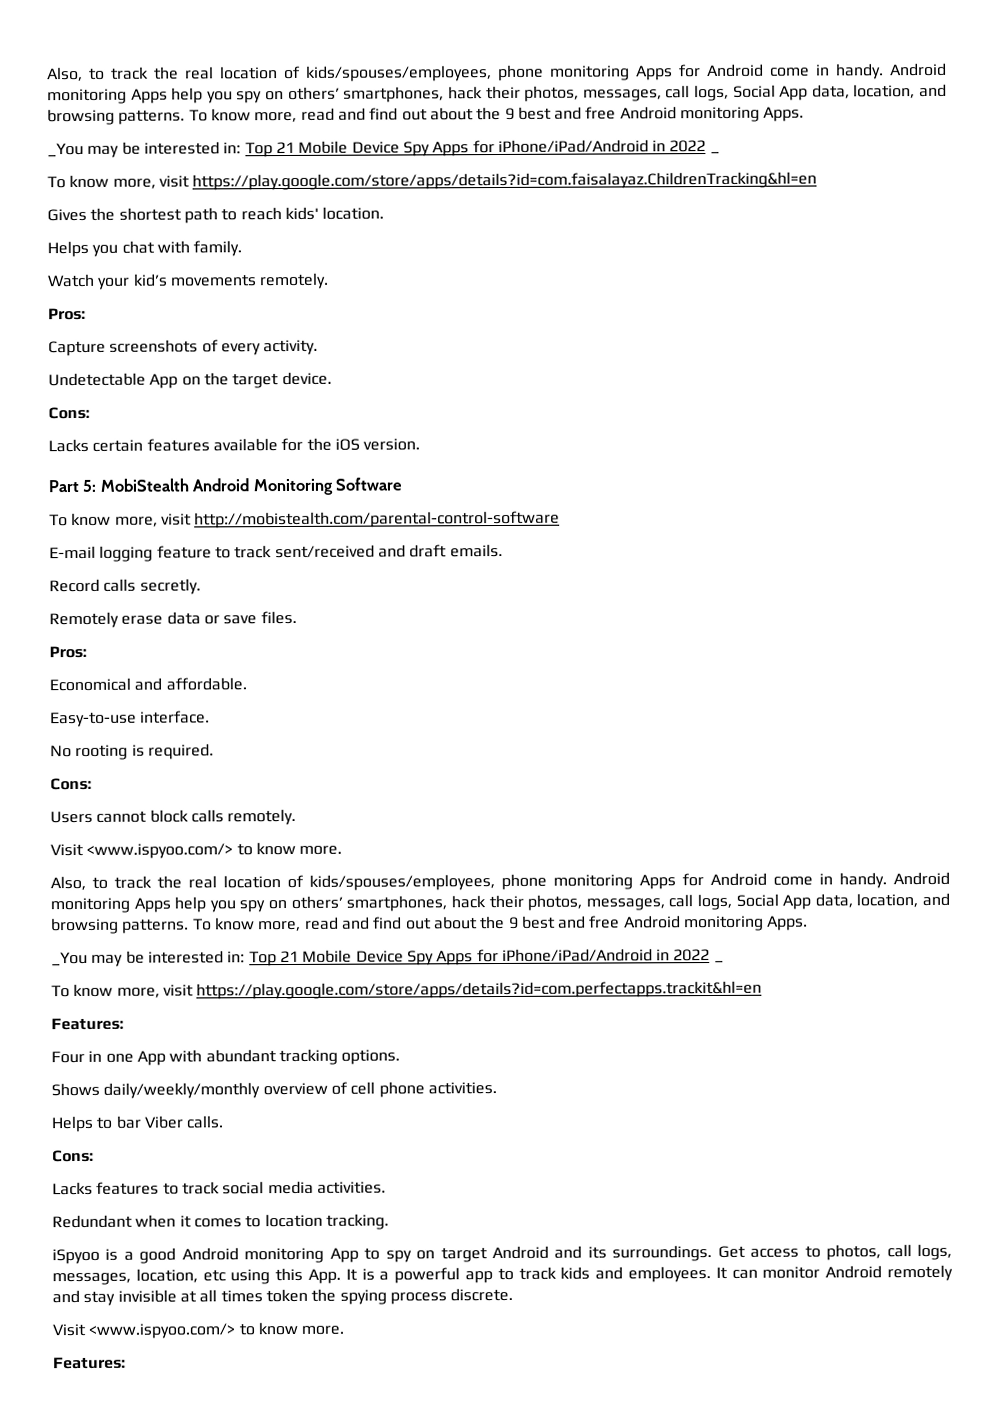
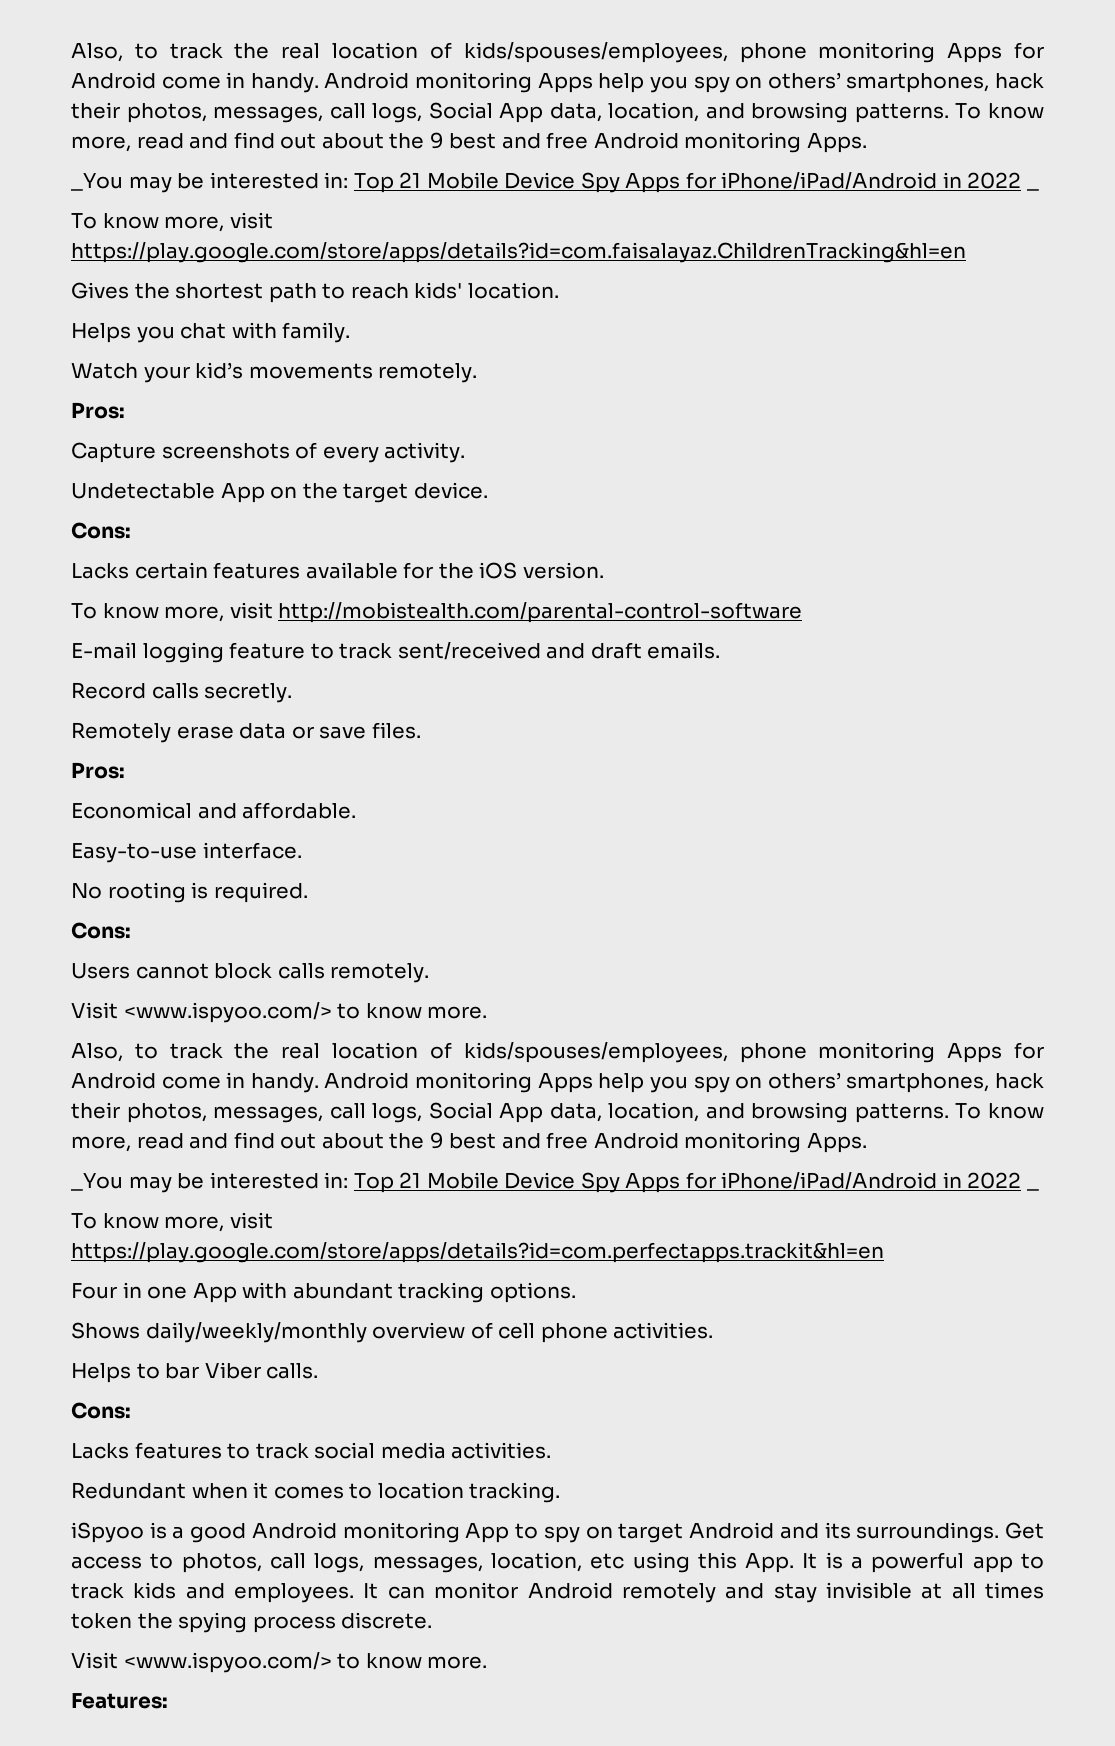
- Part 5: MobiStealth Android Monitoring Software
  To know more, visit https://play.google.com/store/apps/details?id=com.perfectapps.trackit&hl=en
- Features:

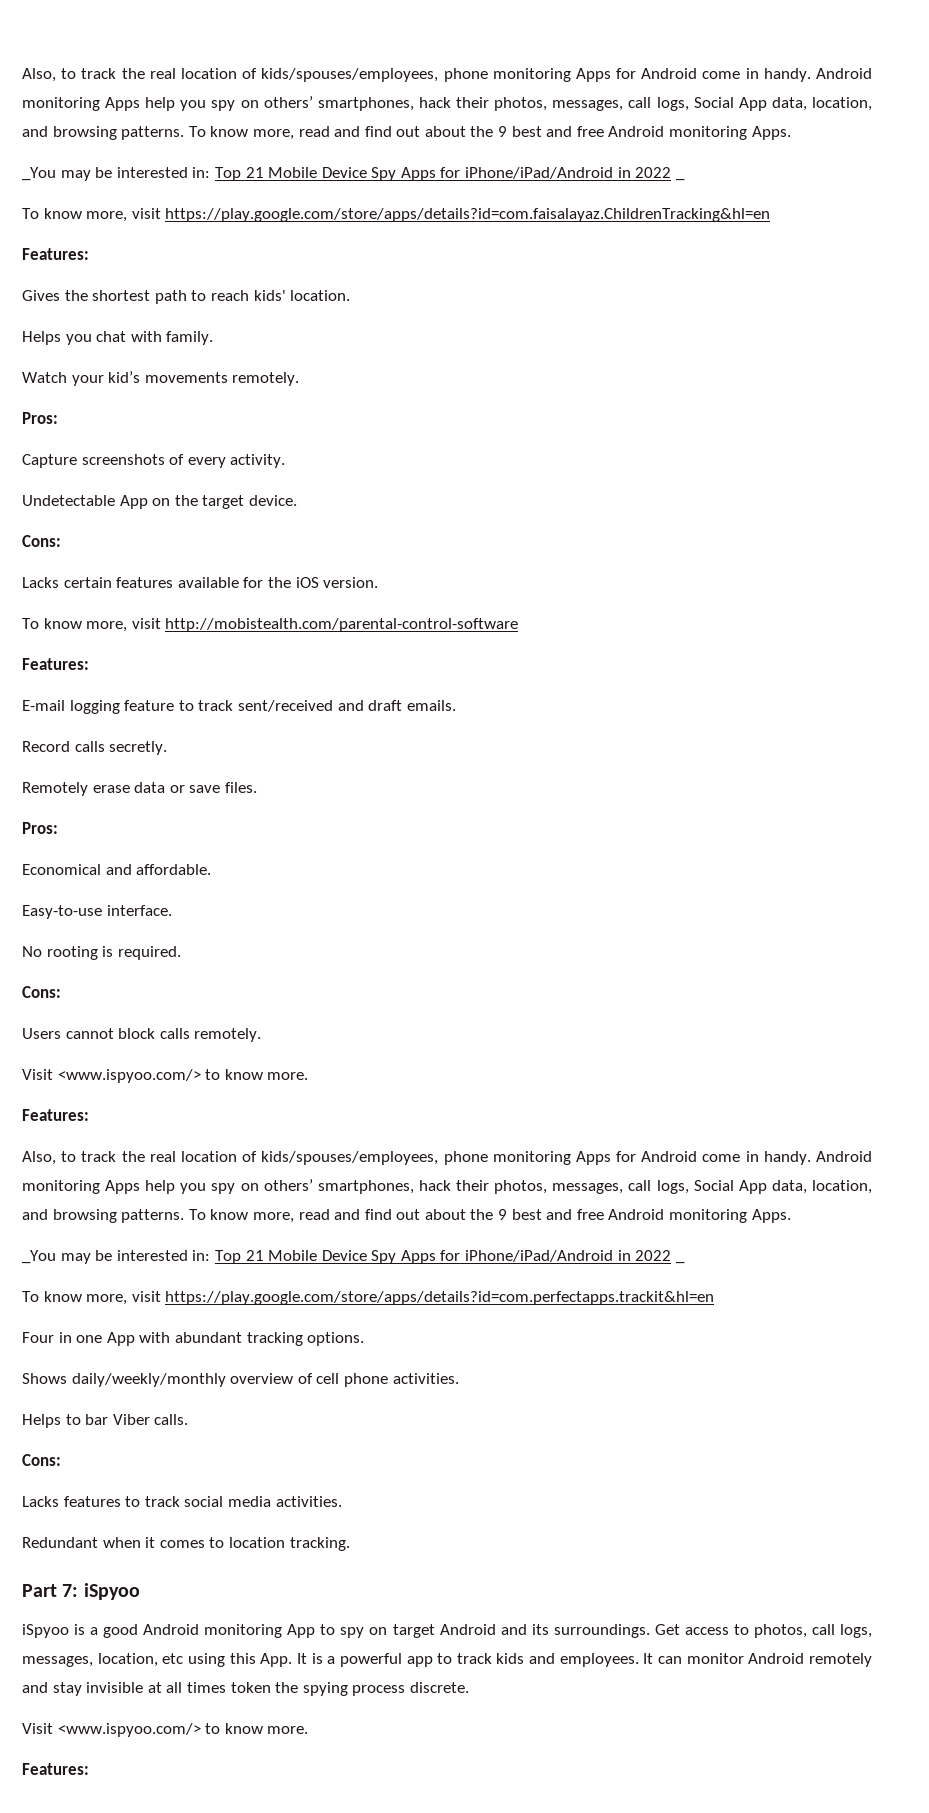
  To know more, visit https://play.google.com/store/apps/details?id=com.faisalayaz.ChildrenTracking&hl=en
+ Features:
  To know more, visit http://mobistealth.com/parental-control-software
+ Features:
  Users cannot block calls remotely.
  Visit <www.ispyoo.com/> to know more.
+ Features:
+ Part 7: iSpyoo

